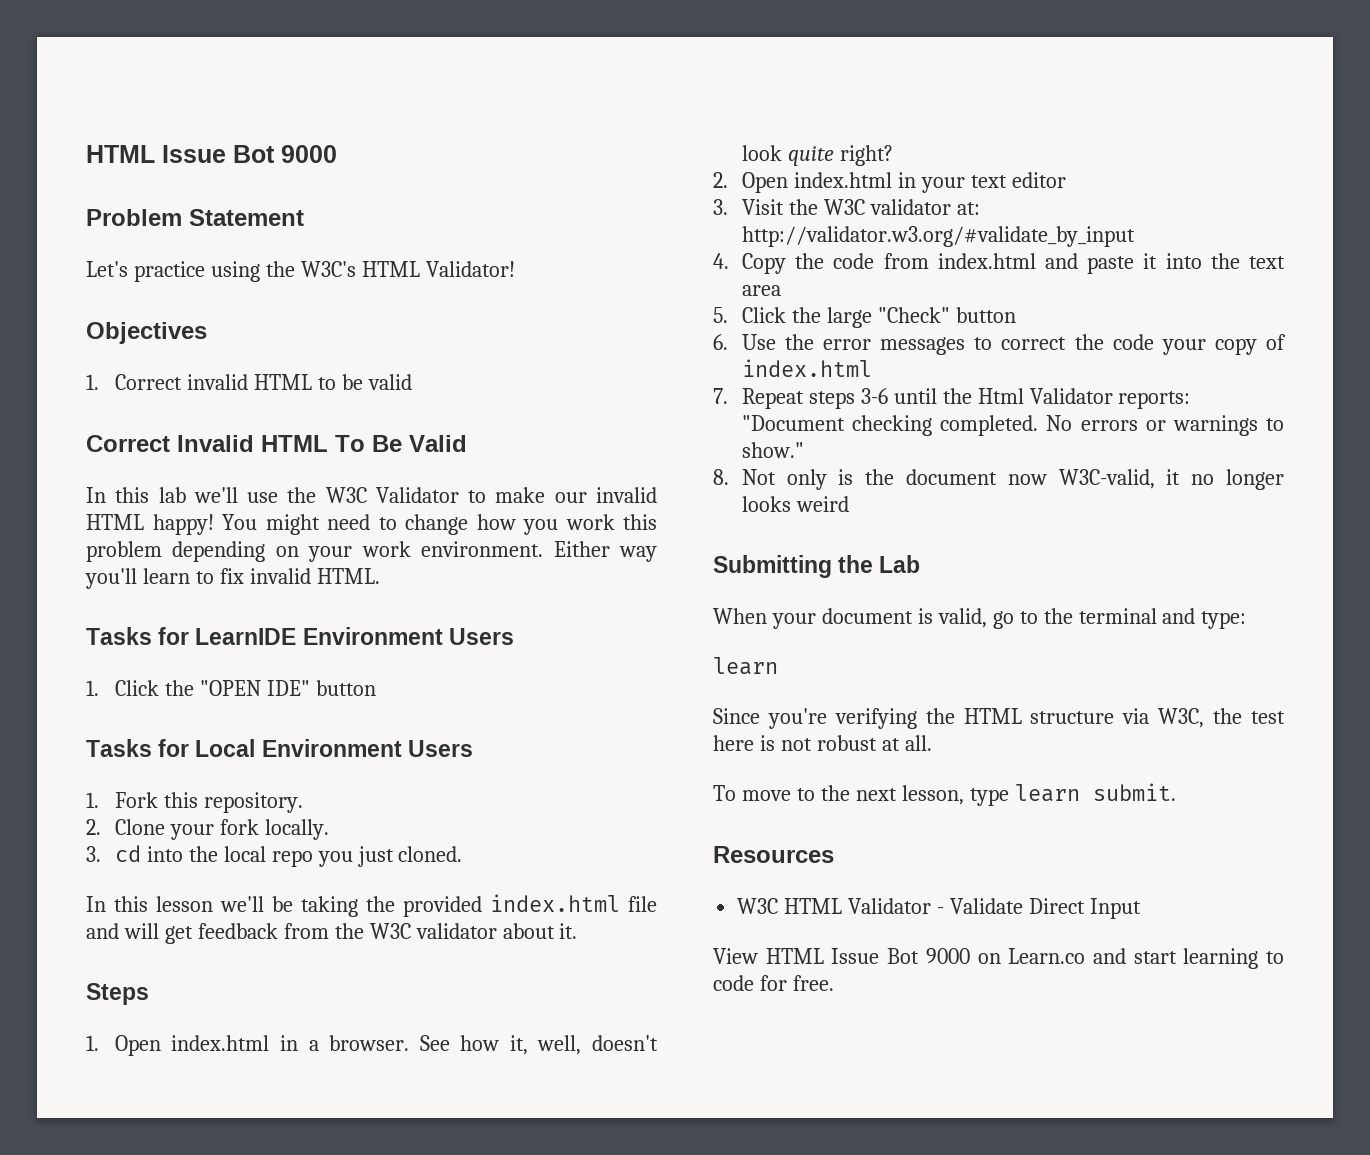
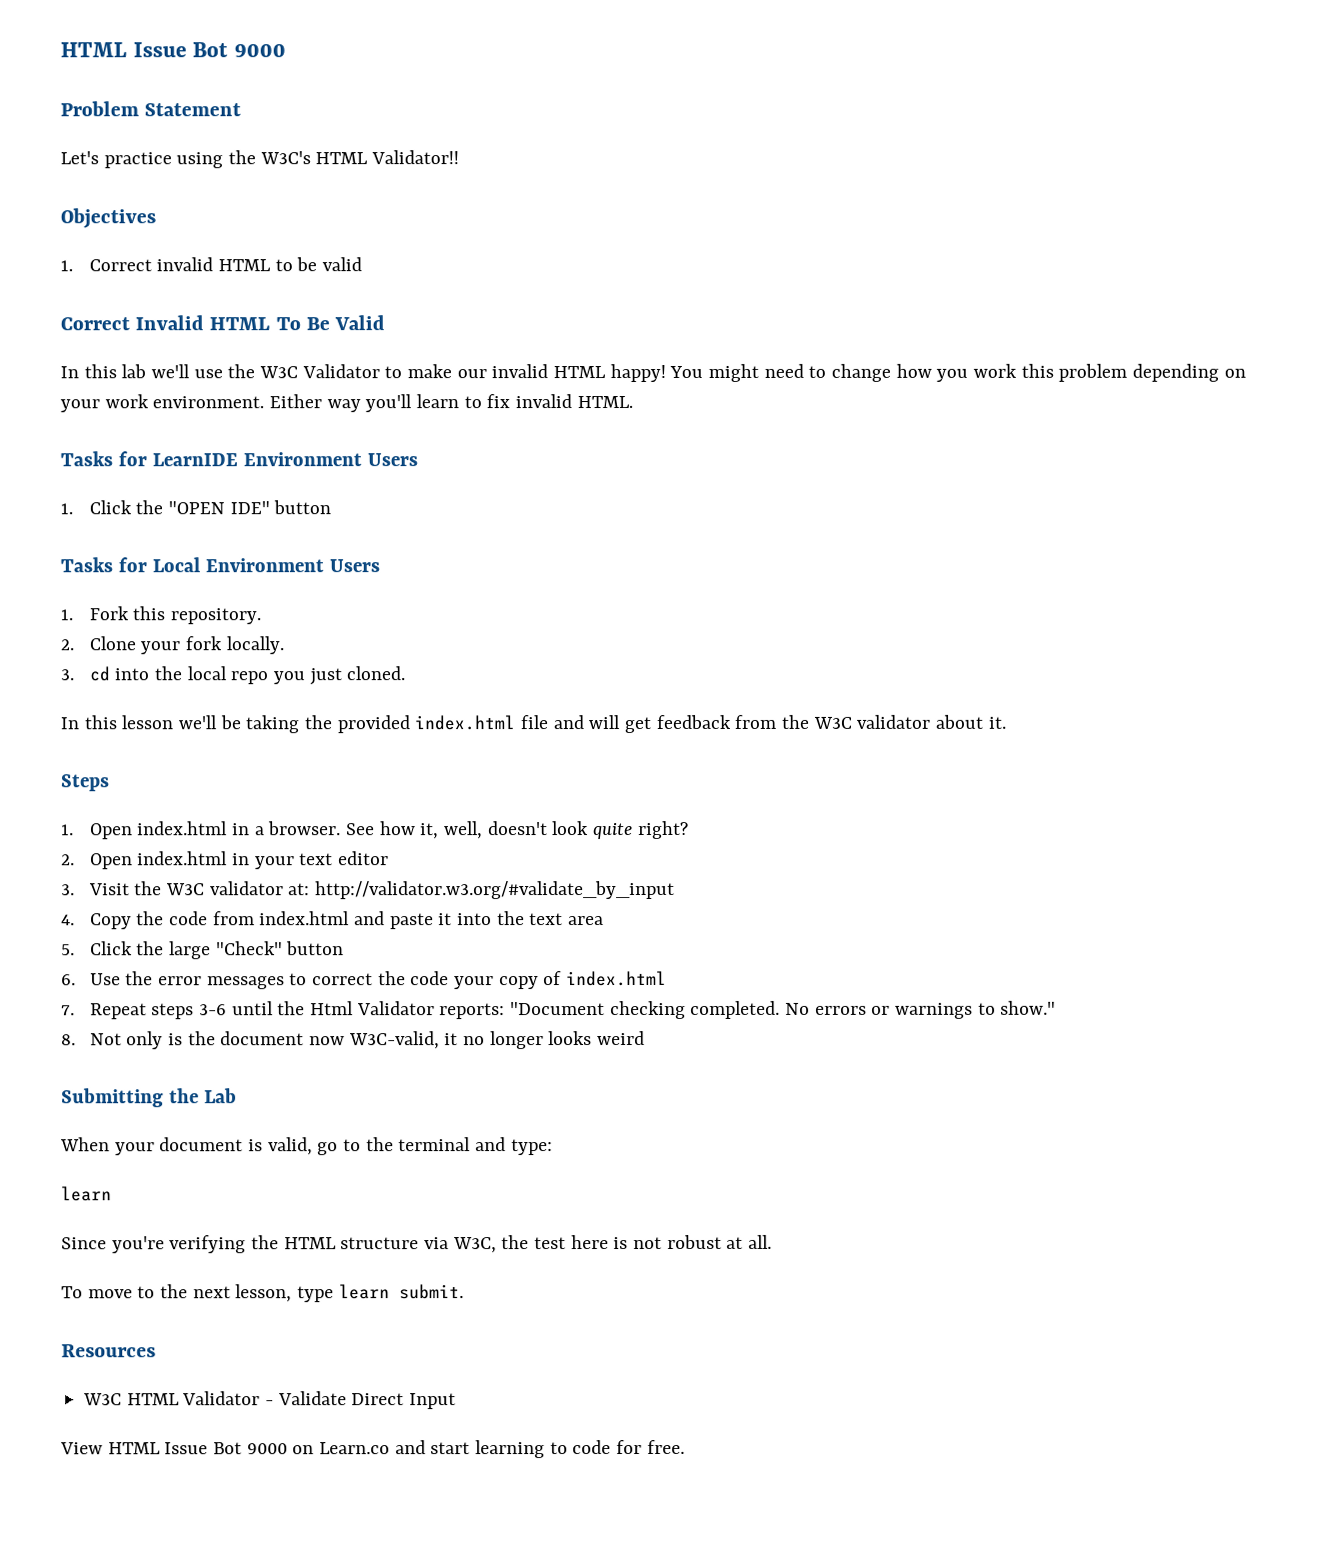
- Let's practice using the W3C's HTML Validator!
+ Let's practice using the W3C's HTML Validator!!

